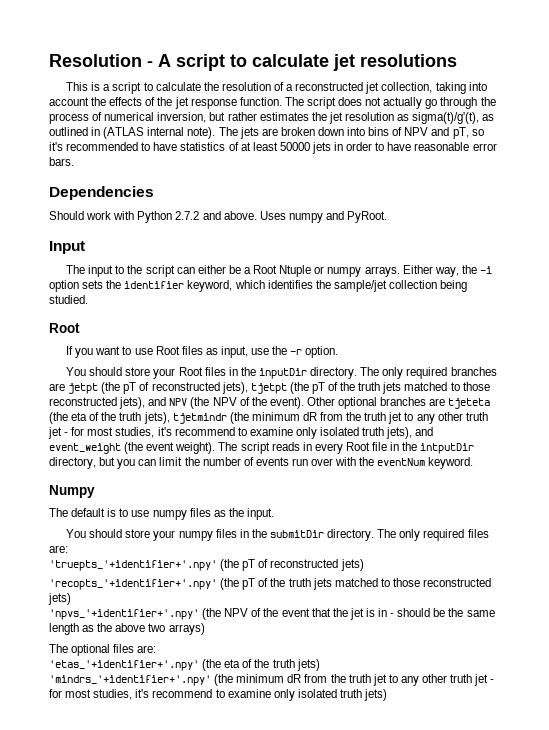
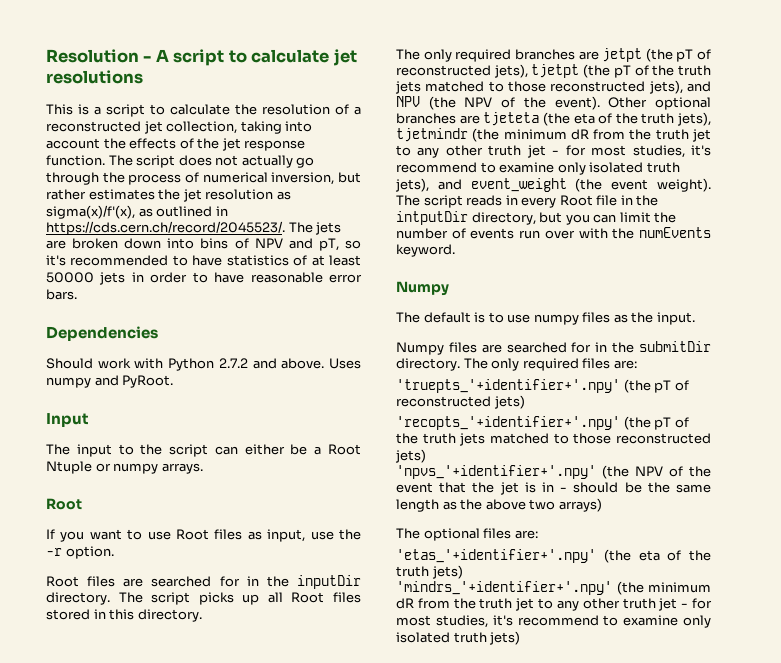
- The script does not actually go through the process of numerical inversion, but rather estimates the jet resolution as sigma(t)/g'(t), as outlined in (ATLAS internal note). The jets are broken down into bins of NPV and pT, so it's recommended to have statistics of at least 50000 jets in order to have reasonable error bars.
+ The script does not actually go through the process of numerical inversion, but rather estimates the jet resolution as sigma(x)/f'(x), as outlined in https://cds.cern.ch/record/2045523/. The jets are broken down into bins of NPV and pT, so it's recommended to have statistics of at least 50000 jets in order to have reasonable error bars.
- Either way, the -i option sets the identifier keyword, which identifies the sample/jet collection being studied.
- You should store your Root files in the inputDir directory.
+ Root files are searched for in the inputDir directory.
+ The script picks up all Root files stored in this directory.
- The script reads in every Root file in the intputDir directory, but you can limit the number of events run over with the eventNum keyword.
+ The script reads in every Root file in the intputDir directory, but you can limit the number of events run over with the numEvents keyword.
- You should store your numpy files in the submitDir directory.
+ Numpy files are searched for in the submitDir directory.

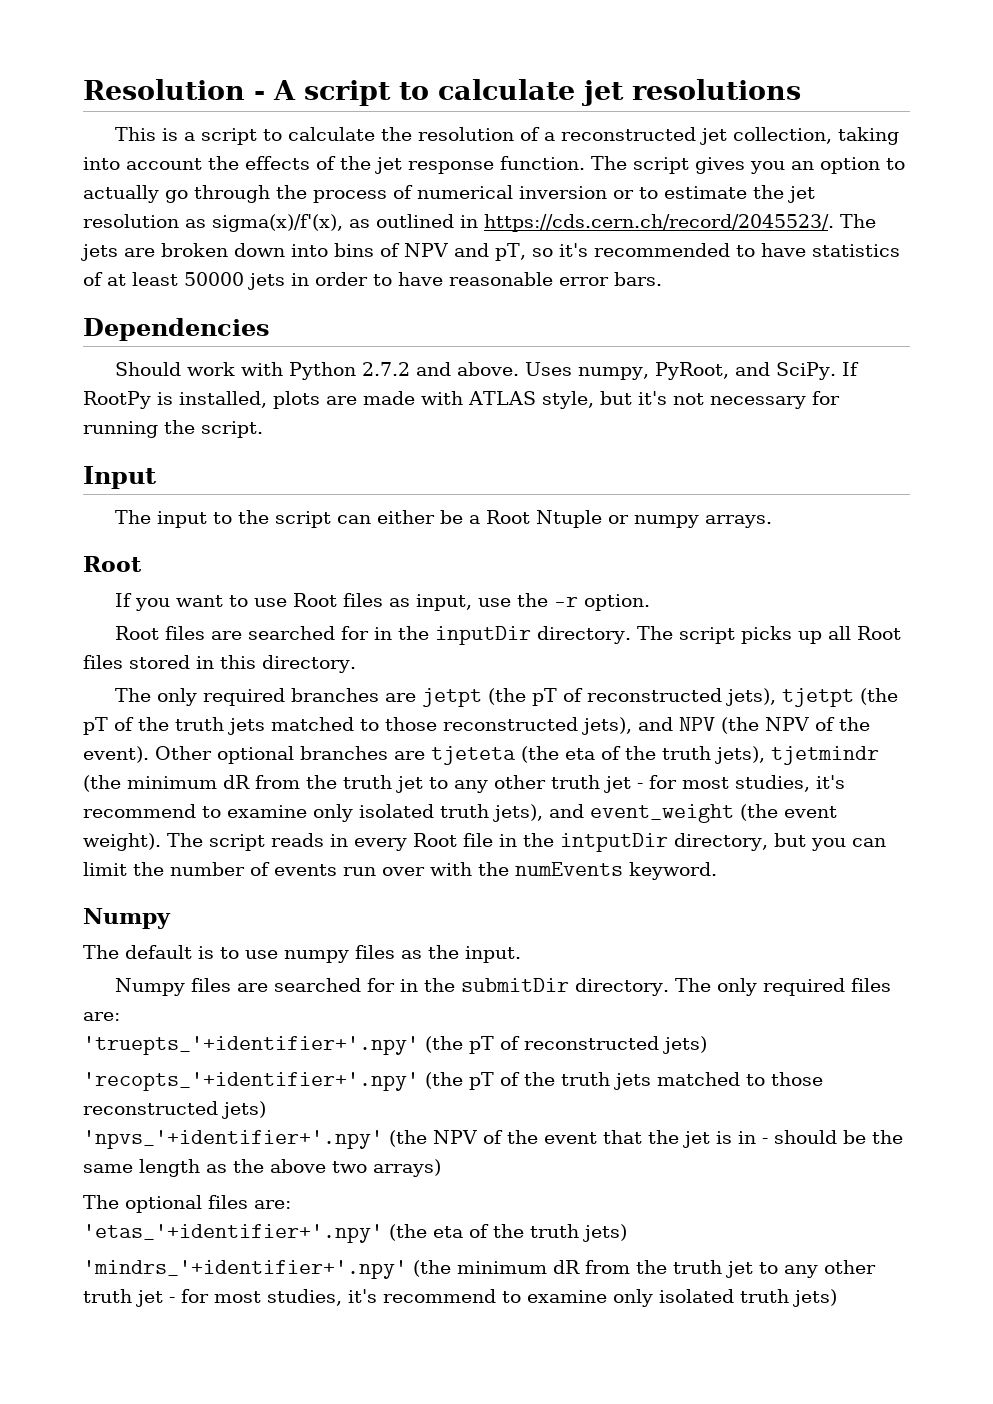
- The script does not actually go through the process of numerical inversion, but rather estimates the jet resolution as sigma(x)/f'(x), as outlined in https://cds.cern.ch/record/2045523/. The jets are broken down into bins of NPV and pT, so it's recommended to have statistics of at least 50000 jets in order to have reasonable error bars.
+ The script gives you an option to actually go through the process of numerical inversion or to estimate the jet resolution as sigma(x)/f'(x), as outlined in https://cds.cern.ch/record/2045523/. The jets are broken down into bins of NPV and pT, so it's recommended to have statistics of at least 50000 jets in order to have reasonable error bars.
- Uses numpy and PyRoot.
+ Uses numpy, PyRoot, and SciPy. If RootPy is installed, plots are made with ATLAS style, but it's not necessary for running the script.

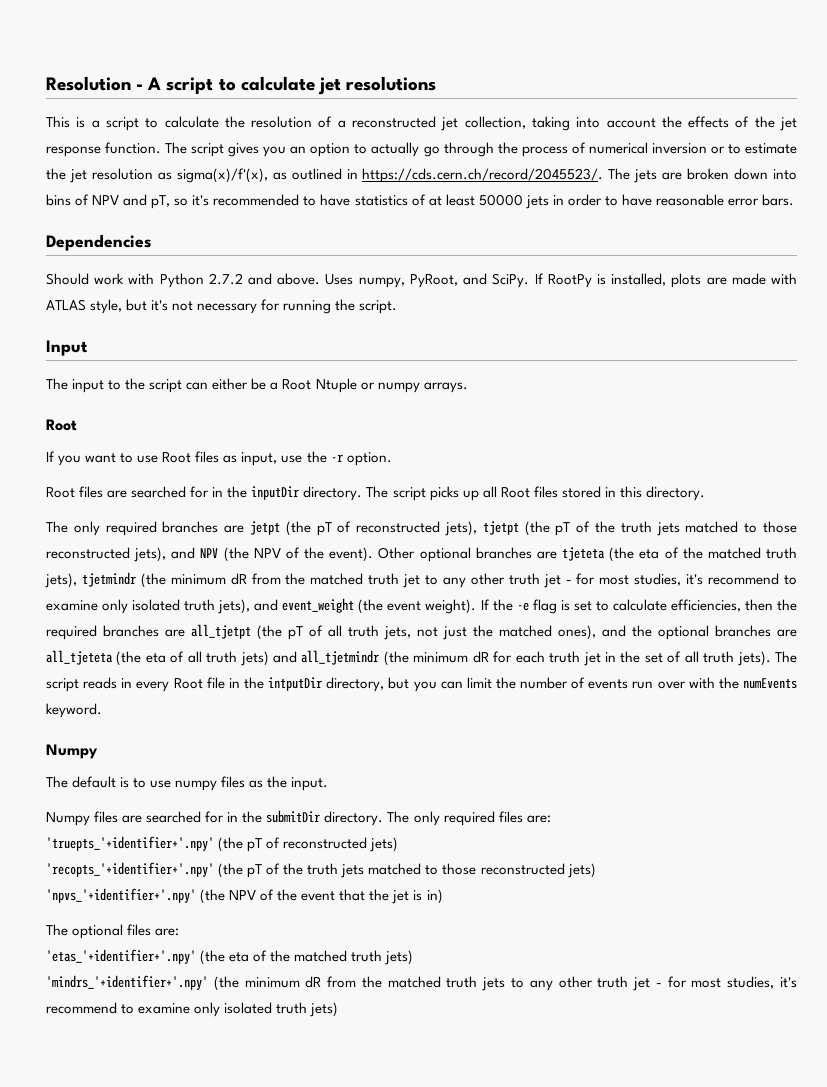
- Other optional branches are tjeteta (the eta of the truth jets), tjetmindr (the minimum dR from the truth jet to any other truth jet - for most studies, it's recommend to examine only isolated truth jets), and event_weight (the event weight).
+ Other optional branches are tjeteta (the eta of the matched truth jets), tjetmindr (the minimum dR from the matched truth jet to any other truth jet - for most studies, it's recommend to examine only isolated truth jets), and event_weight (the event weight).
+ If the -e flag is set to calculate efficiencies, then the required branches are all_tjetpt (the pT of all truth jets, not just the matched ones), and the optional branches are all_tjeteta (the eta of all truth jets) and all_tjetmindr (the minimum dR for each truth jet in the set of all truth jets).
- 'npvs_'+identifier+'.npy' (the NPV of the event that the jet is in - should be the same length as the above two arrays)
+ 'npvs_'+identifier+'.npy' (the NPV of the event that the jet is in)
- 'etas_'+identifier+'.npy' (the eta of the truth jets)
+ 'etas_'+identifier+'.npy' (the eta of the matched truth jets)
- 'mindrs_'+identifier+'.npy' (the minimum dR from the truth jet to any other truth jet - for most studies, it's recommend to examine only isolated truth jets)
+ 'mindrs_'+identifier+'.npy' (the minimum dR from the matched truth jets to any other truth jet - for most studies, it's recommend to examine only isolated truth jets)

